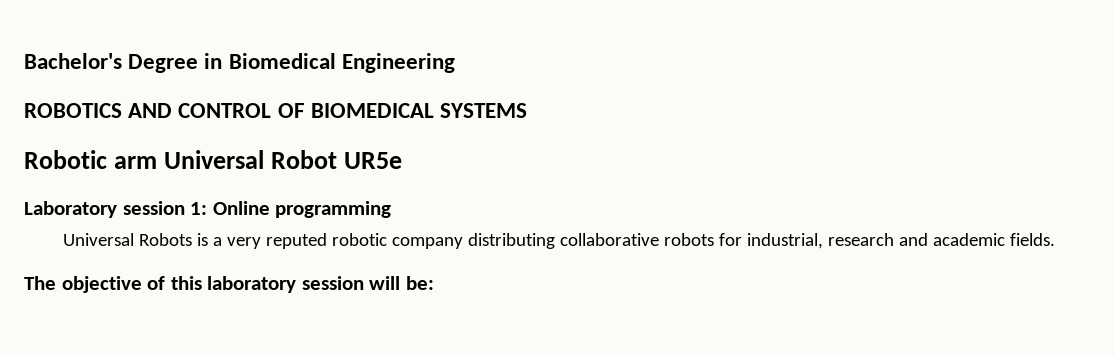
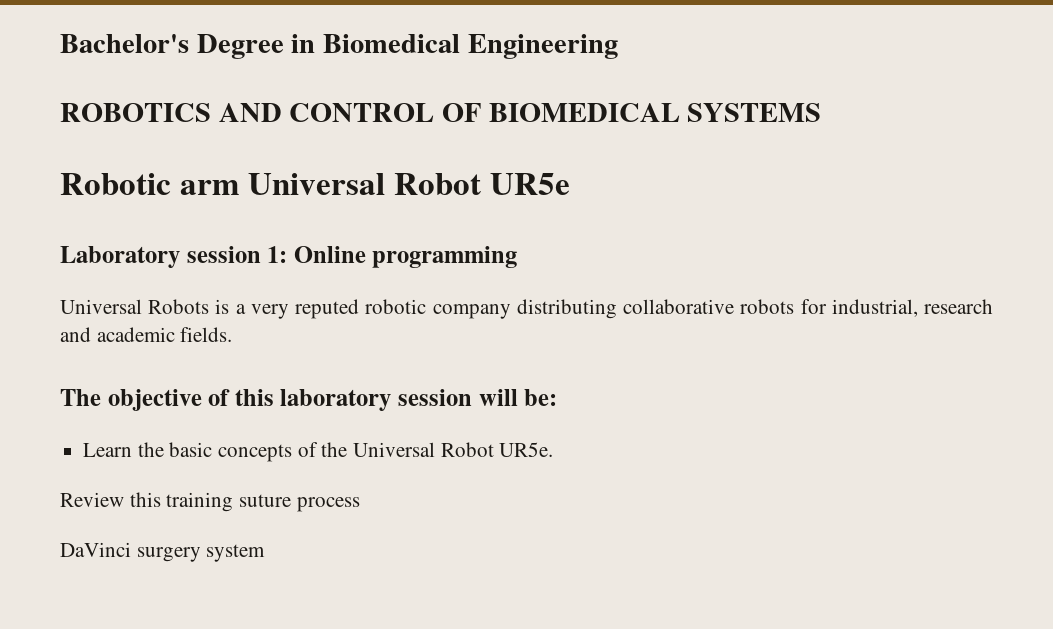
+ Learn the basic concepts of the Universal Robot UR5e.
+ Review this training suture process
+ DaVinci surgery system

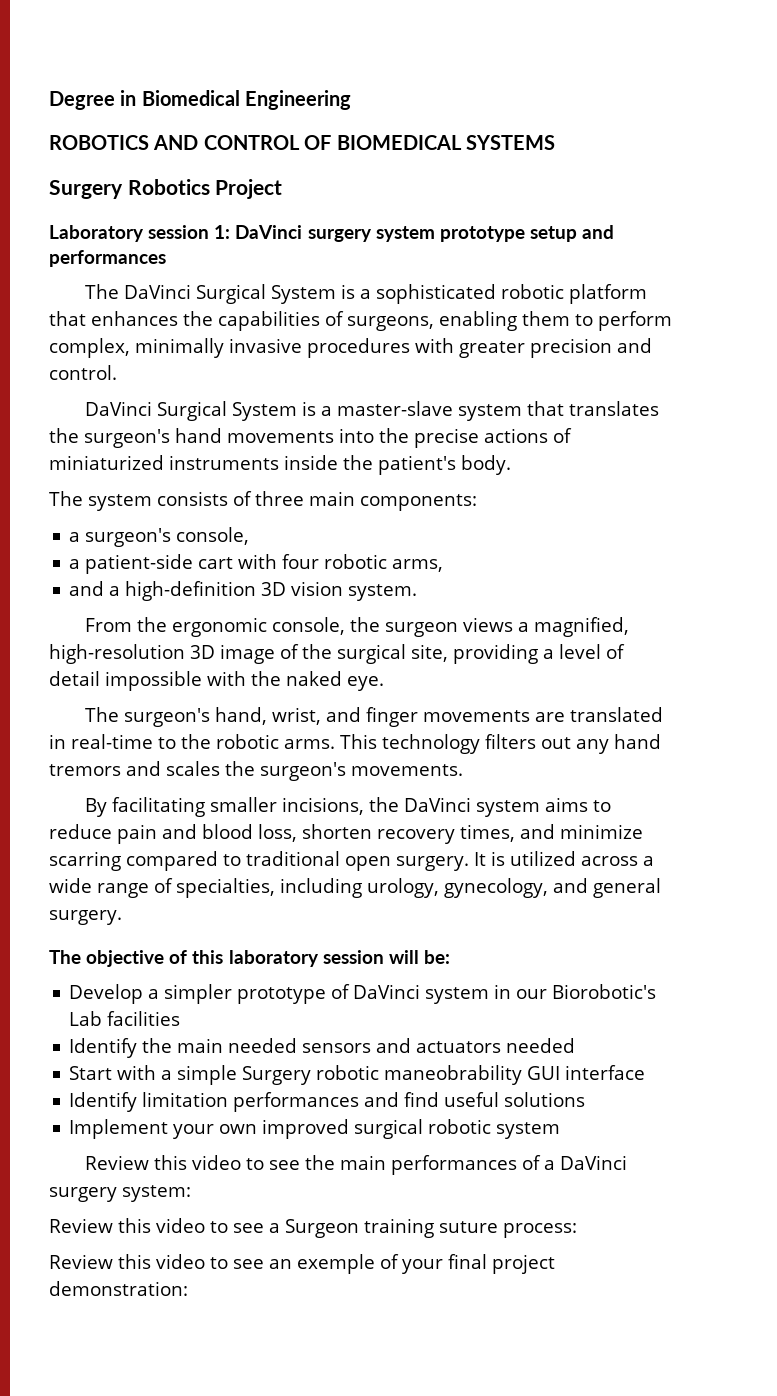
- Bachelor's Degree in Biomedical Engineering
+ Degree in Biomedical Engineering
- Robotic arm Universal Robot UR5e
- Laboratory session 1: Online programming
- Universal Robots is a very reputed robotic company distributing collaborative robots for industrial, research and academic fields.
+ Surgery Robotics Project
+ Laboratory session 1: DaVinci surgery system prototype setup and performances
+ The DaVinci Surgical System is a sophisticated robotic platform that enhances the capabilities of surgeons, enabling them to perform complex, minimally invasive procedures with greater precision and control.
+ DaVinci Surgical System is a master-slave system that translates the surgeon's hand movements into the precise actions of miniaturized instruments inside the patient's body.
+ The system consists of three main components:
+ a surgeon's console,
+ a patient-side cart with four robotic arms,
+ and a high-definition 3D vision system.
+ From the ergonomic console, the surgeon views a magnified, high-resolution 3D image of the surgical site, providing a level of detail impossible with the naked eye.
+ The surgeon's hand, wrist, and finger movements are translated in real-time to the robotic arms. This technology filters out any hand tremors and scales the surgeon's movements.
+ By facilitating smaller incisions, the DaVinci system aims to reduce pain and blood loss, shorten recovery times, and minimize scarring compared to traditional open surgery. It is utilized across a wide range of specialties, including urology, gynecology, and general surgery.
- Learn the basic concepts of the Universal Robot UR5e.
- Review this training suture process
- DaVinci surgery system
+ Develop a simpler prototype of DaVinci system in our Biorobotic's Lab facilities
+ Identify the main needed sensors and actuators needed
+ Start with a simple Surgery robotic maneobrability GUI interface
+ Identify limitation performances and find useful solutions
+ Implement your own improved surgical robotic system
+ Review this video to see the main performances of a DaVinci surgery system:
+ Review this video to see a Surgeon training suture process:
+ Review this video to see an exemple of your final project demonstration:

